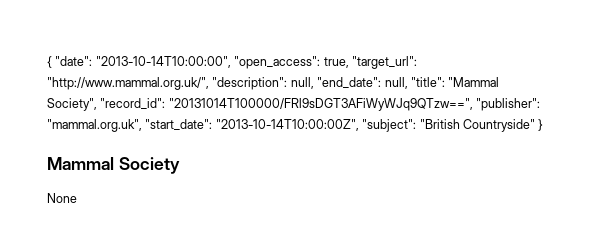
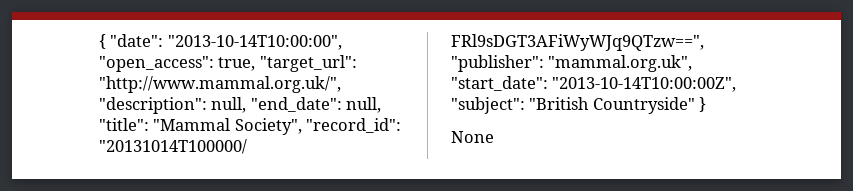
- Mammal Society

